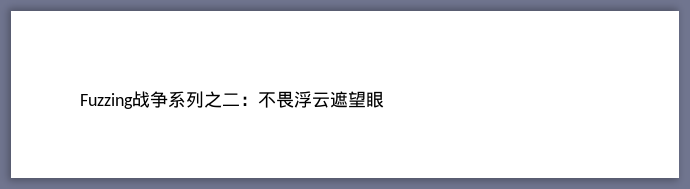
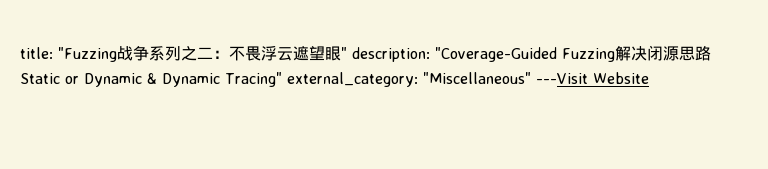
- Fuzzing战争系列之二：不畏浮云遮望眼
+ title: "Fuzzing战争系列之二：不畏浮云遮望眼" description: "Coverage-Guided Fuzzing解决闭源思路Static or Dynamic & Dynamic Tracing" external_category: "Miscellaneous" ---Visit Website

